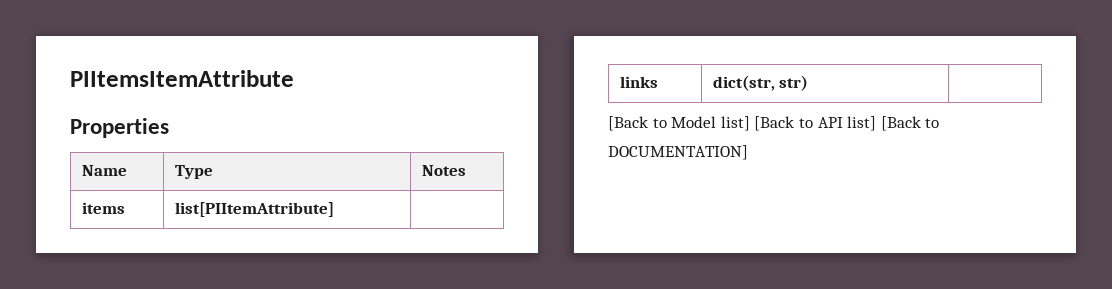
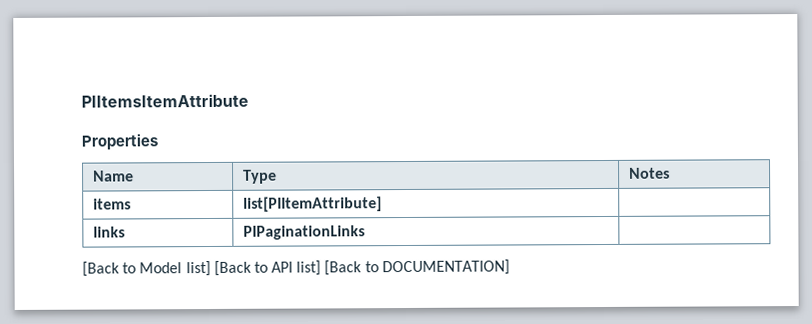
- links | dict(str, str) |
+ links | PIPaginationLinks |

